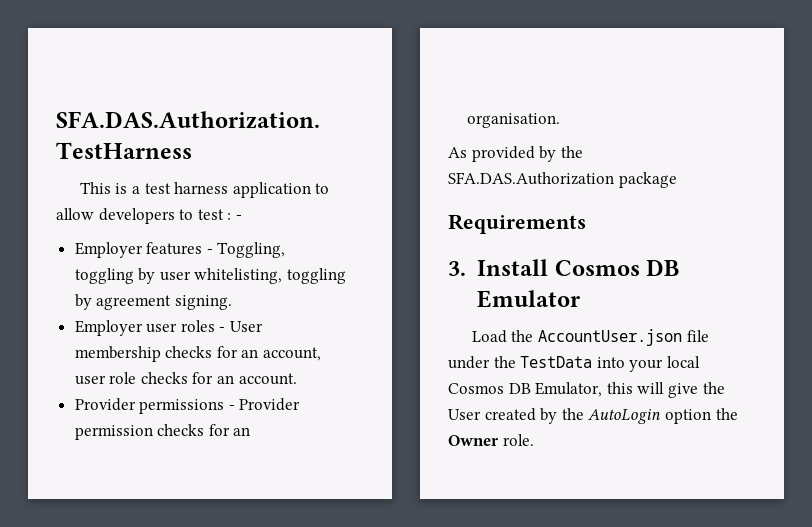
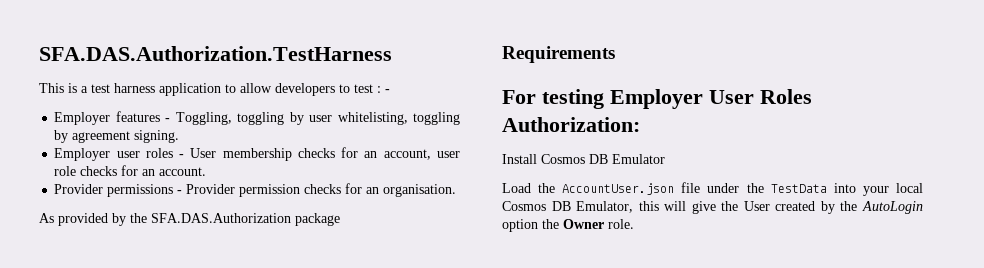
- 3. Install Cosmos DB Emulator
+ For testing Employer User Roles Authorization:
+ Install Cosmos DB Emulator

